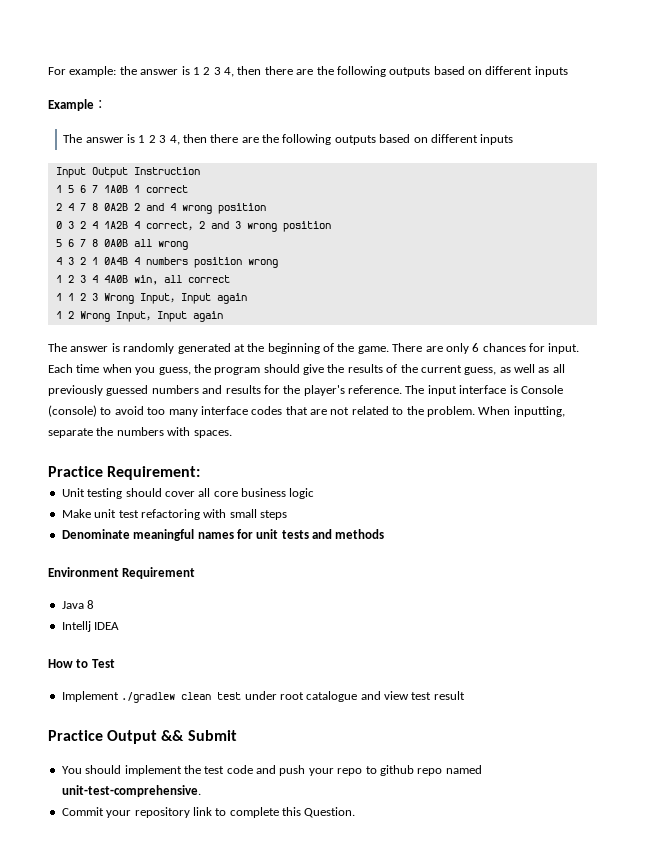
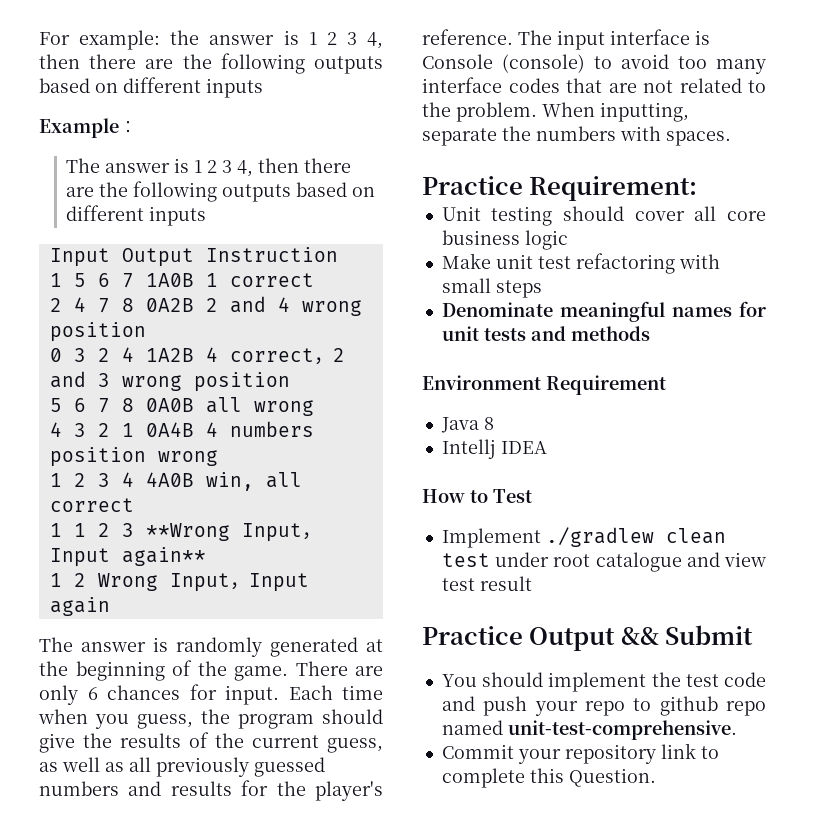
- 1 1 2 3 Wrong Input，Input again
+ 1 1 2 3 **Wrong Input，Input again**

